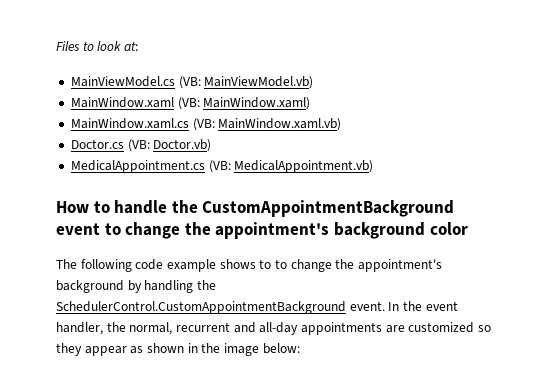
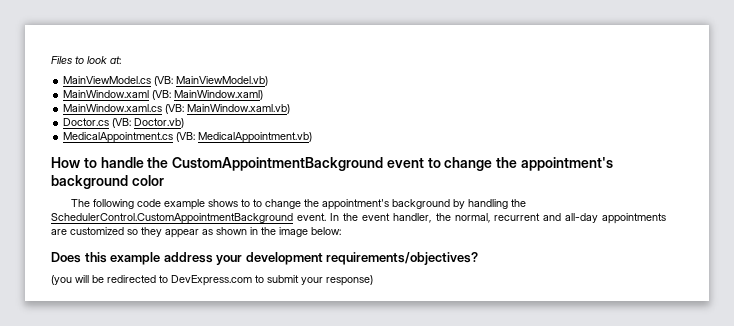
+ Does this example address your development requirements/objectives?
+ (you will be redirected to DevExpress.com to submit your response)

